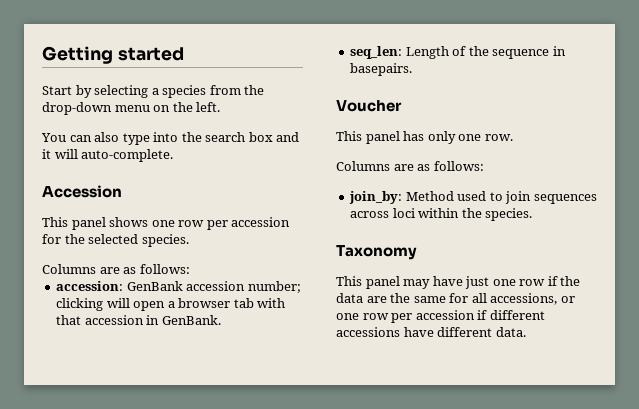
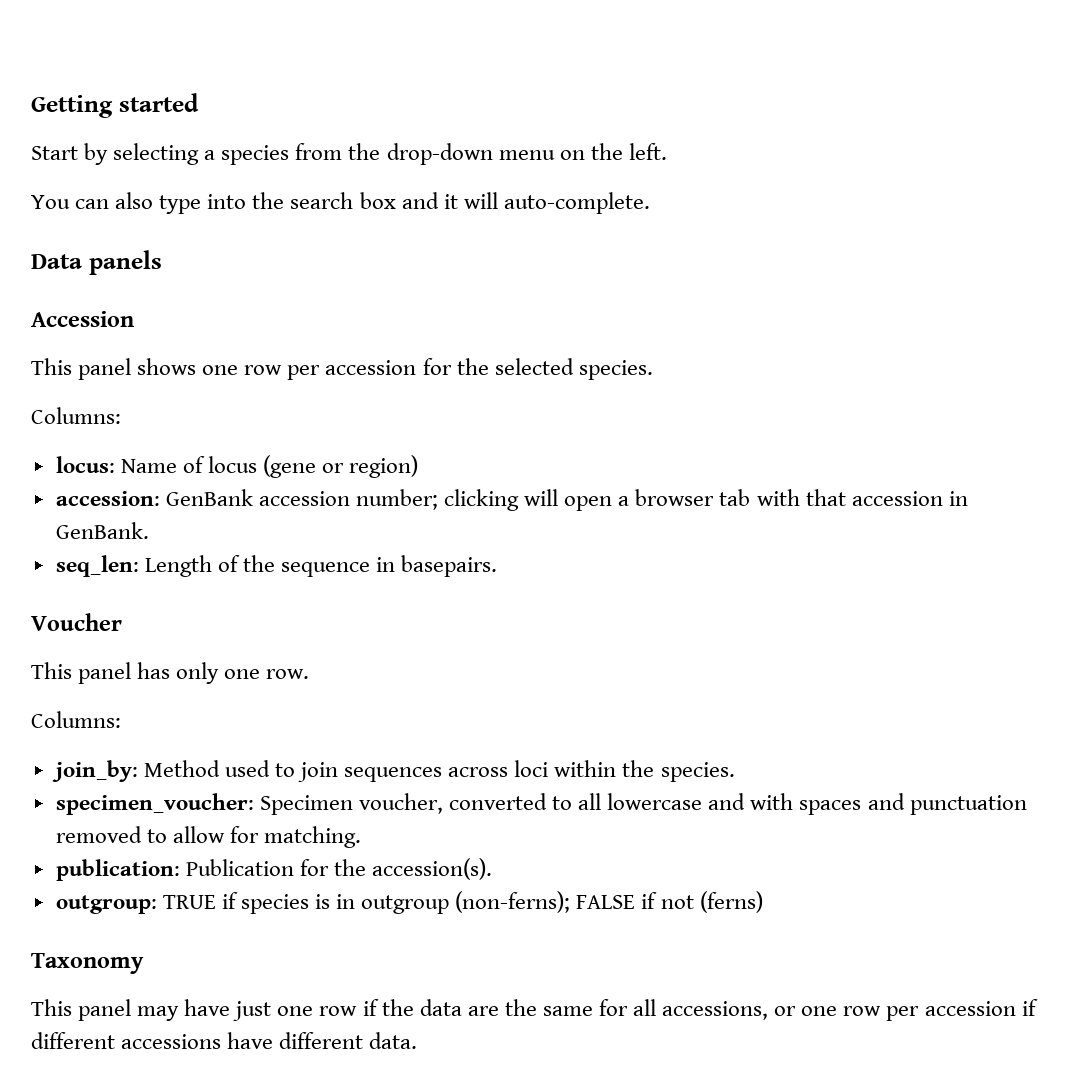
+ Data panels
  This panel shows one row per accession for the selected species.
- Columns are as follows:
+ Columns:
+ locus: Name of locus (gene or region)
  This panel has only one row.
- Columns are as follows:
+ Columns:
+ specimen_voucher: Specimen voucher, converted to all lowercase and with spaces and punctuation removed to allow for matching.
+ publication: Publication for the accession(s).
+ outgroup: TRUE if species is in outgroup (non-ferns); FALSE if not (ferns)

